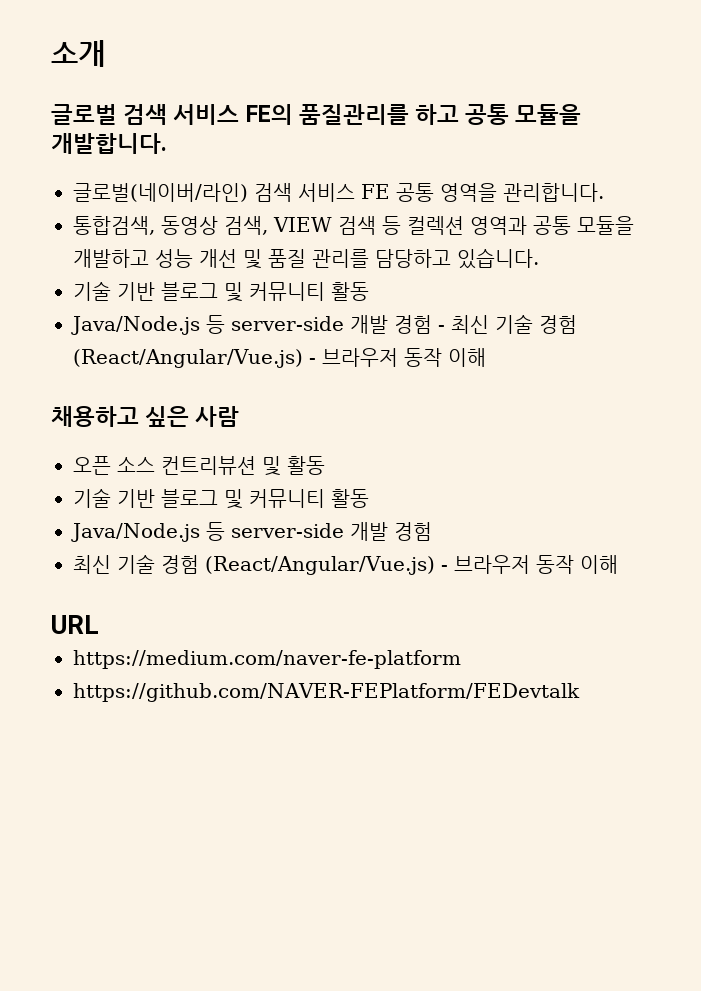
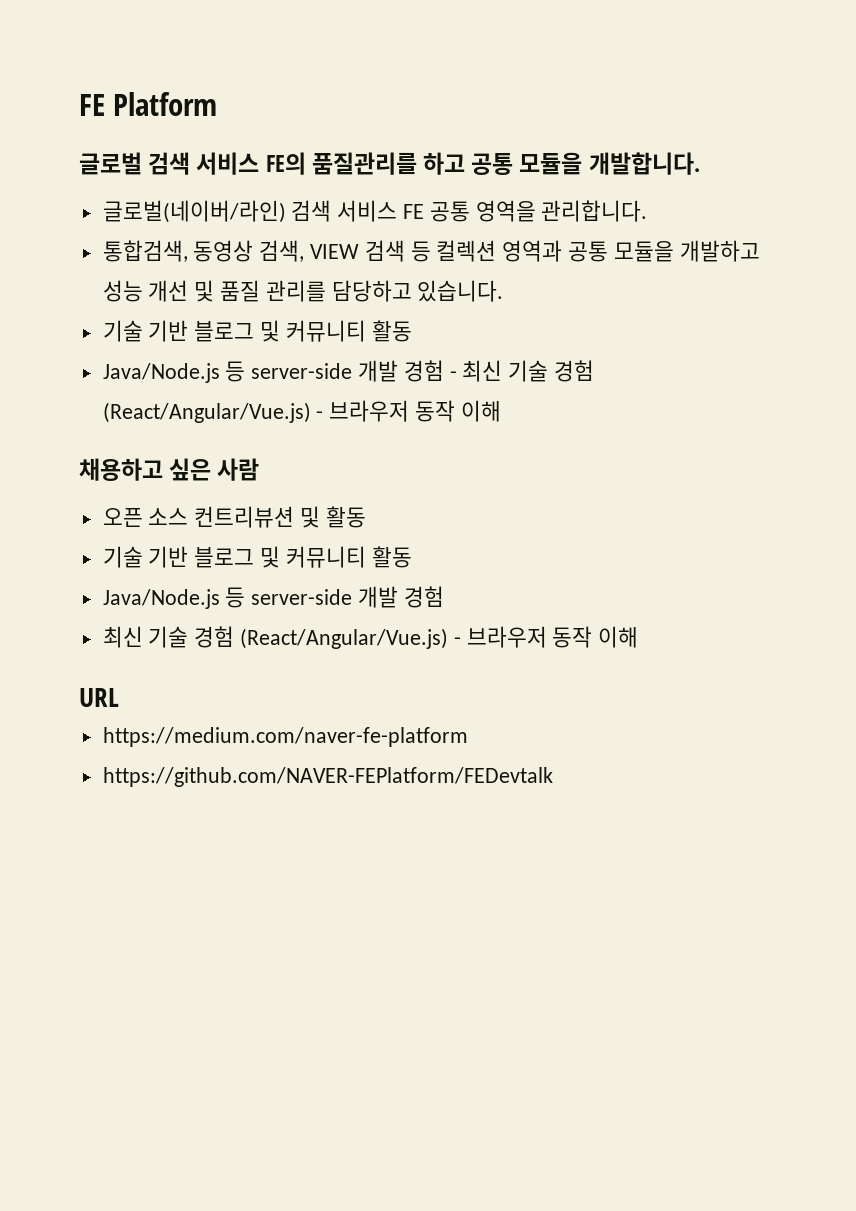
- 소개
+ FE Platform

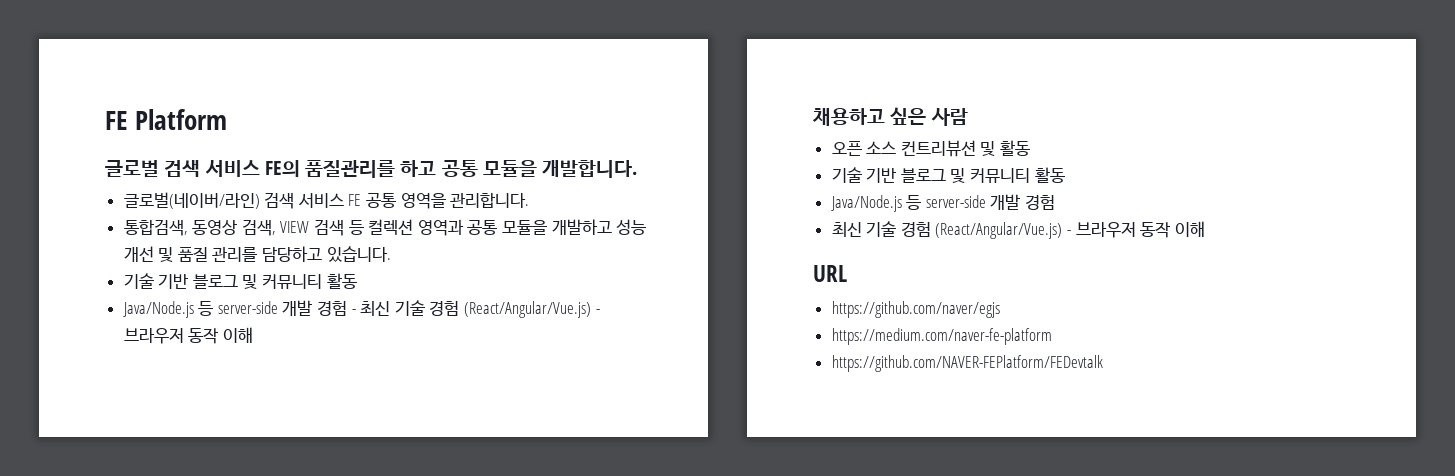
+ https://github.com/naver/egjs

